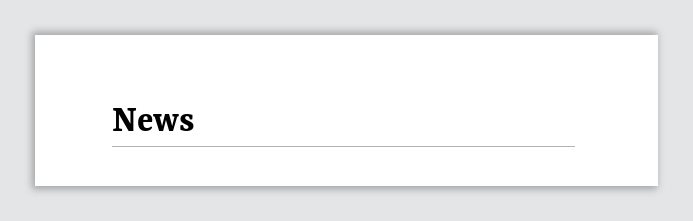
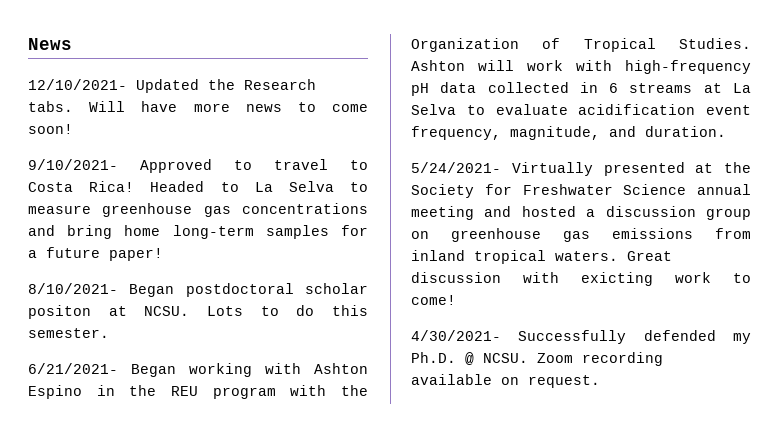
+ 12/10/2021- Updated the Research tabs. Will have more news to come soon!
+ 9/10/2021- Approved to travel to Costa Rica! Headed to La Selva to measure greenhouse gas concentrations and bring home long-term samples for a future paper!
+ 8/10/2021- Began postdoctoral scholar positon at NCSU. Lots to do this semester.
+ 6/21/2021- Began working with Ashton Espino in the REU program with the Organization of Tropical Studies. Ashton will work with high-frequency pH data collected in 6 streams at La Selva to evaluate acidification event frequency, magnitude, and duration.
+ 5/24/2021- Virtually presented at the Society for Freshwater Science annual meeting and hosted a discussion group on greenhouse gas emissions from inland tropical waters. Great discussion with exicting work to come!
+ 4/30/2021- Successfully defended my Ph.D. @ NCSU. Zoom recording available on request.

